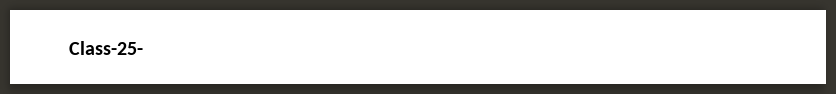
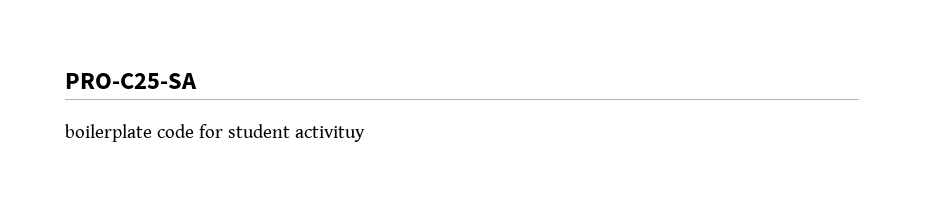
- Class-25-
+ PRO-C25-SA
+ boilerplate code for student activituy

